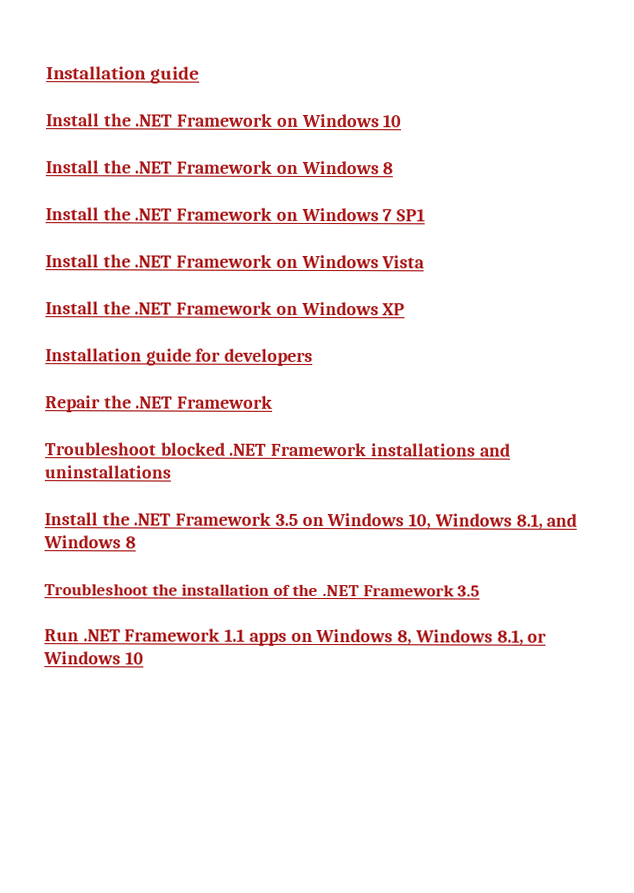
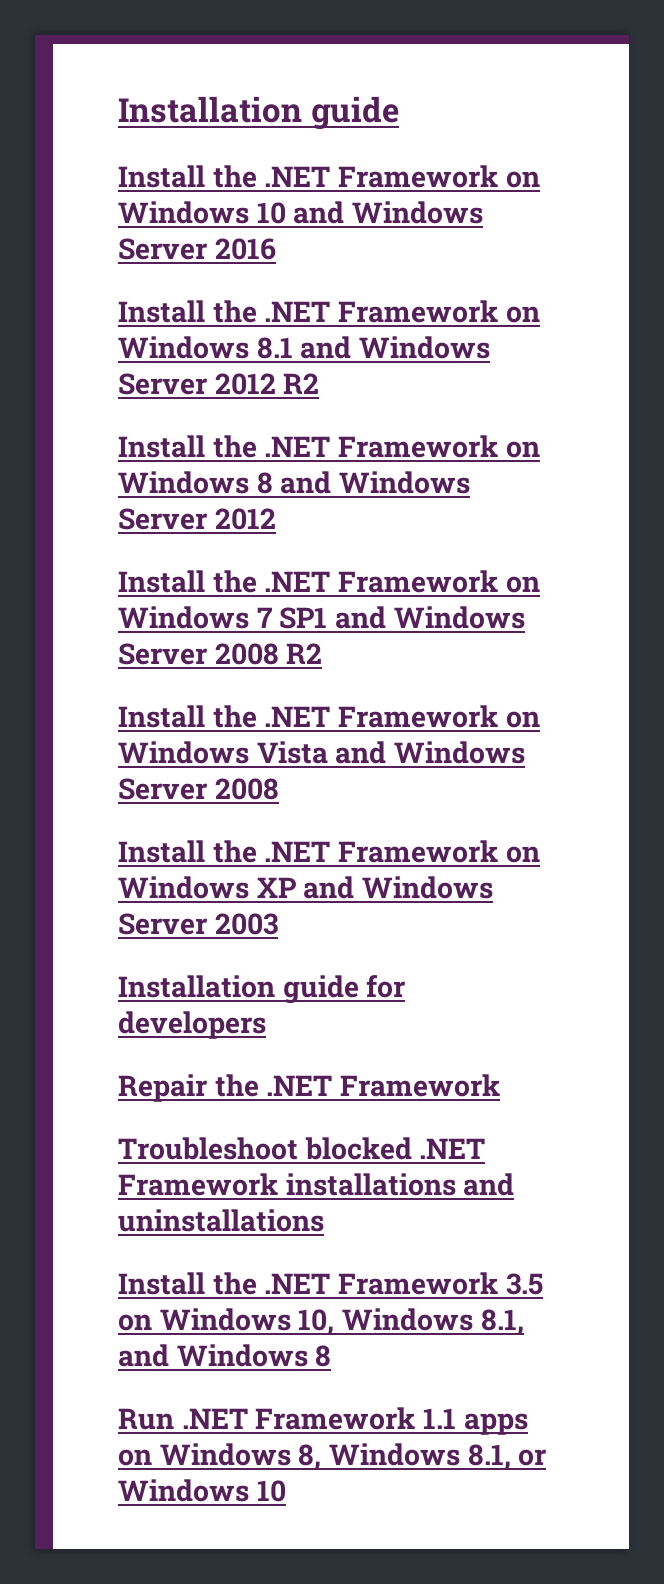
- Install the .NET Framework on Windows 10
+ Install the .NET Framework on Windows 10 and Windows Server 2016
+ Install the .NET Framework on Windows 8.1 and Windows Server 2012 R2
- Install the .NET Framework on Windows 8
+ Install the .NET Framework on Windows 8 and Windows Server 2012
- Install the .NET Framework on Windows 7 SP1
+ Install the .NET Framework on Windows 7 SP1 and Windows Server 2008 R2
- Install the .NET Framework on Windows Vista
+ Install the .NET Framework on Windows Vista and Windows Server 2008
- Install the .NET Framework on Windows XP
+ Install the .NET Framework on Windows XP and Windows Server 2003
- Troubleshoot the installation of the .NET Framework 3.5

